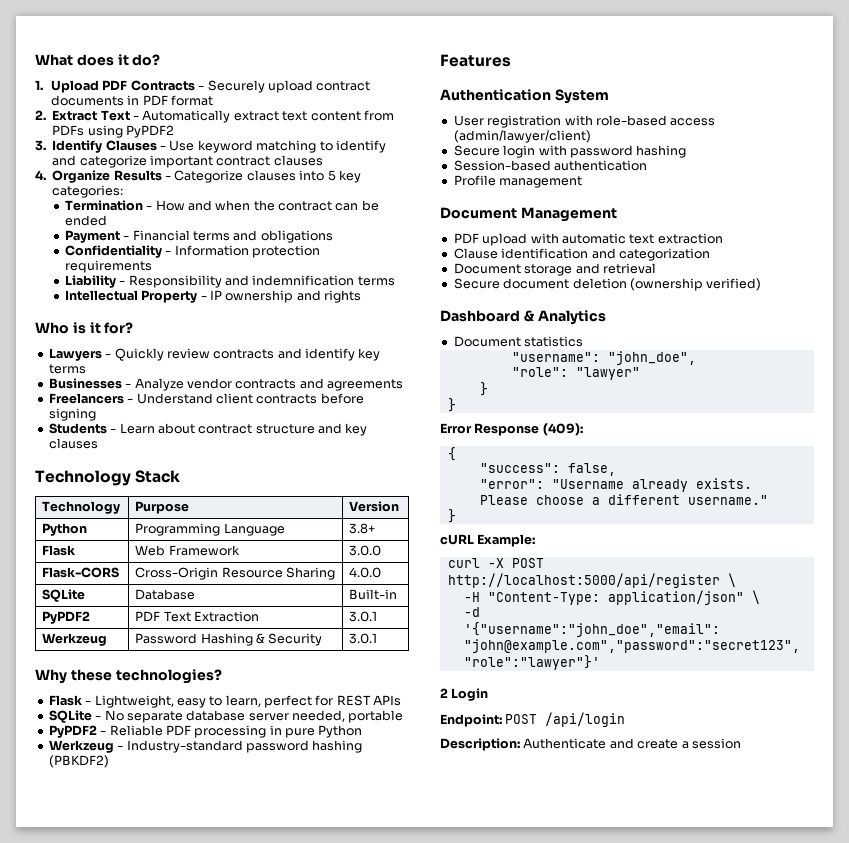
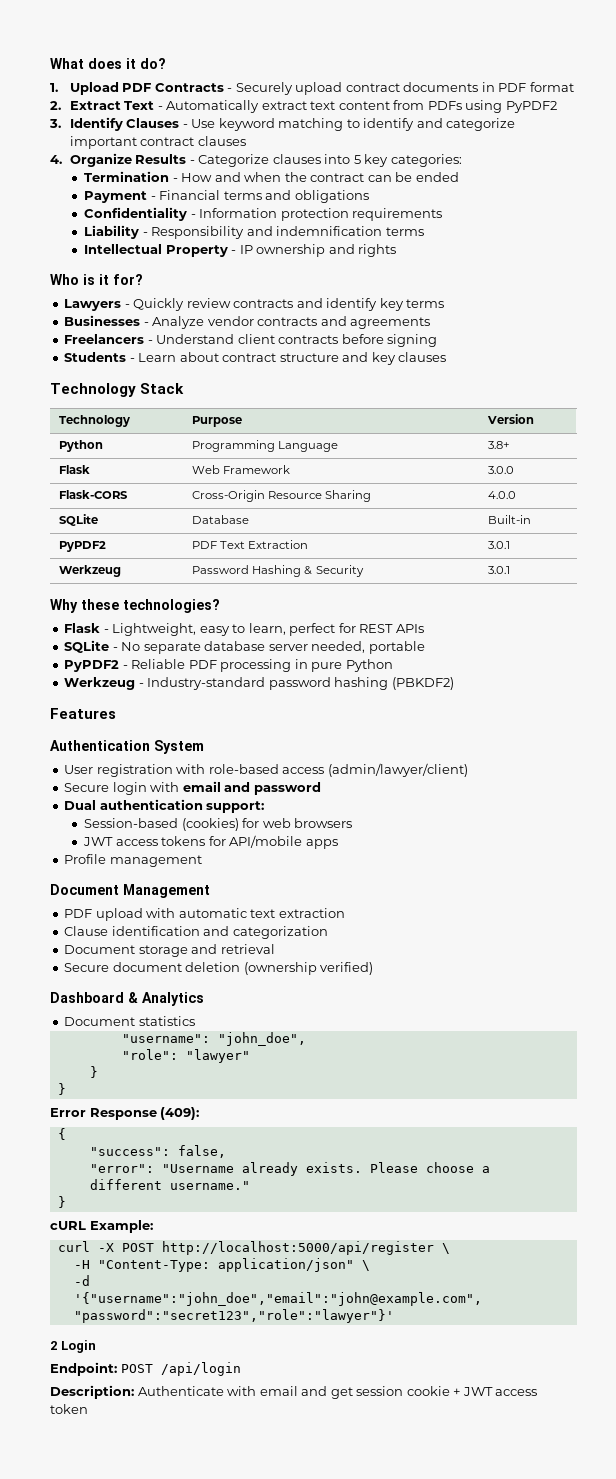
- Secure login with password hashing
- Session-based authentication
+ Secure login with email and password
+ Dual authentication support:
+ Session-based (cookies) for web browsers
+ JWT access tokens for API/mobile apps
- Description: Authenticate and create a session
+ Description: Authenticate with email and get session cookie + JWT access token

